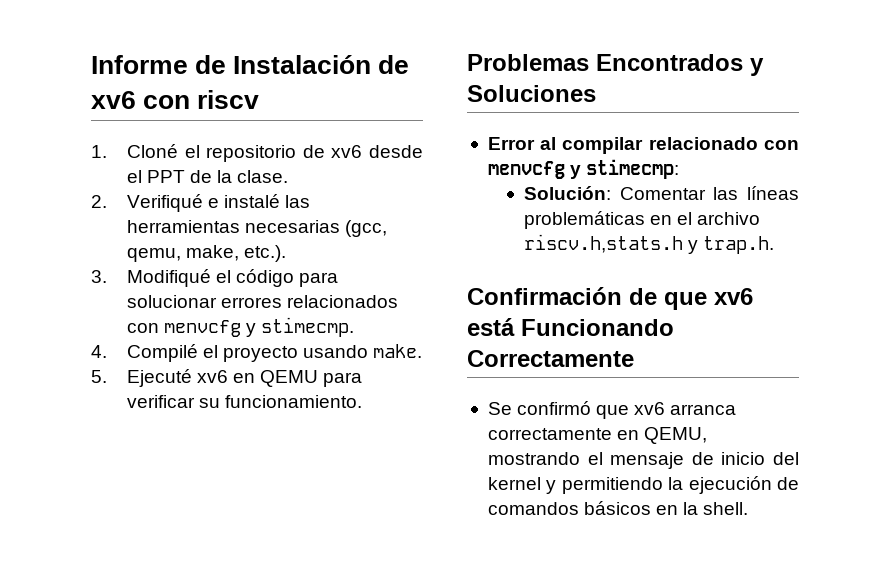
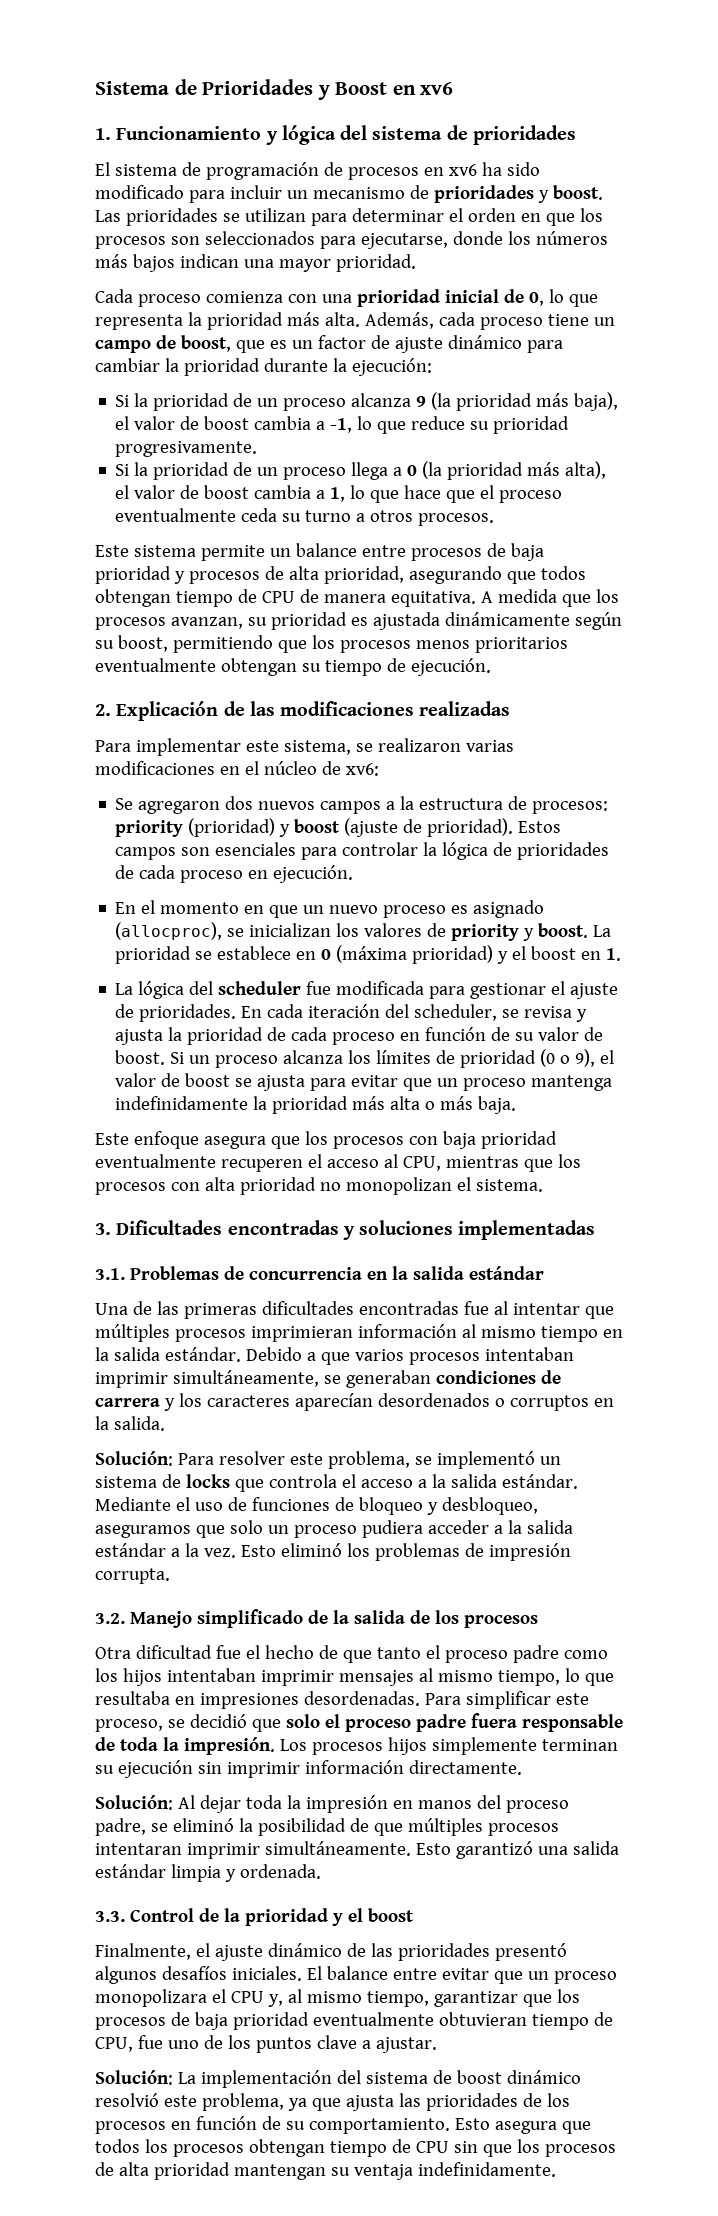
- Informe de Instalación de xv6 con riscv
- 1. Cloné el repositorio de xv6 desde el PPT de la clase.
- 2. Verifiqué e instalé las herramientas necesarias (gcc, qemu, make, etc.).
- 3. Modifiqué el código para solucionar errores relacionados con menvcfg y stimecmp.
- 4. Compilé el proyecto usando make.
- 5. Ejecuté xv6 en QEMU para verificar su funcionamiento.
- Problemas Encontrados y Soluciones
- Error al compilar relacionado con menvcfg y stimecmp:
- Solución: Comentar las líneas problemáticas en el archivo riscv.h,stats.h y trap.h.
- Confirmación de que xv6 está Funcionando Correctamente
- Se confirmó que xv6 arranca correctamente en QEMU, mostrando el mensaje de inicio del kernel y permitiendo la ejecución de comandos básicos en la shell.
+ Sistema de Prioridades y Boost en xv6
+ 1. Funcionamiento y lógica del sistema de prioridades
+ El sistema de programación de procesos en xv6 ha sido modificado para incluir un mecanismo de prioridades y boost. Las prioridades se utilizan para determinar el orden en que los procesos son seleccionados para ejecutarse, donde los números más bajos indican una mayor prioridad.
+ Cada proceso comienza con una prioridad inicial de 0, lo que representa la prioridad más alta. Además, cada proceso tiene un campo de boost, que es un factor de ajuste dinámico para cambiar la prioridad durante la ejecución:
+ Si la prioridad de un proceso alcanza 9 (la prioridad más baja), el valor de boost cambia a -1, lo que reduce su prioridad progresivamente.
+ Si la prioridad de un proceso llega a 0 (la prioridad más alta), el valor de boost cambia a 1, lo que hace que el proceso eventualmente ceda su turno a otros procesos.
+ Este sistema permite un balance entre procesos de baja prioridad y procesos de alta prioridad, asegurando que todos obtengan tiempo de CPU de manera equitativa. A medida que los procesos avanzan, su prioridad es ajustada dinámicamente según su boost, permitiendo que los procesos menos prioritarios eventualmente obtengan su tiempo de ejecución.
+ 2. Explicación de las modificaciones realizadas
+ Para implementar este sistema, se realizaron varias modificaciones en el núcleo de xv6:
+ Se agregaron dos nuevos campos a la estructura de procesos: priority (prioridad) y boost (ajuste de prioridad). Estos campos son esenciales para controlar la lógica de prioridades de cada proceso en ejecución.
+ En el momento en que un nuevo proceso es asignado (allocproc), se inicializan los valores de priority y boost. La prioridad se establece en 0 (máxima prioridad) y el boost en 1.
+ La lógica del scheduler fue modificada para gestionar el ajuste de prioridades. En cada iteración del scheduler, se revisa y ajusta la prioridad de cada proceso en función de su valor de boost. Si un proceso alcanza los límites de prioridad (0 o 9), el valor de boost se ajusta para evitar que un proceso mantenga indefinidamente la prioridad más alta o más baja.
+ Este enfoque asegura que los procesos con baja prioridad eventualmente recuperen el acceso al CPU, mientras que los procesos con alta prioridad no monopolizan el sistema.
+ 3. Dificultades encontradas y soluciones implementadas
+ 3.1. Problemas de concurrencia en la salida estándar
+ Una de las primeras dificultades encontradas fue al intentar que múltiples procesos imprimieran información al mismo tiempo en la salida estándar. Debido a que varios procesos intentaban imprimir simultáneamente, se generaban condiciones de carrera y los caracteres aparecían desordenados o corruptos en la salida.
+ Solución: Para resolver este problema, se implementó un sistema de locks que controla el acceso a la salida estándar. Mediante el uso de funciones de bloqueo y desbloqueo, aseguramos que solo un proceso pudiera acceder a la salida estándar a la vez. Esto eliminó los problemas de impresión corrupta.
+ 3.2. Manejo simplificado de la salida de los procesos
+ Otra dificultad fue el hecho de que tanto el proceso padre como los hijos intentaban imprimir mensajes al mismo tiempo, lo que resultaba en impresiones desordenadas. Para simplificar este proceso, se decidió que solo el proceso padre fuera responsable de toda la impresión. Los procesos hijos simplemente terminan su ejecución sin imprimir información directamente.
+ Solución: Al dejar toda la impresión en manos del proceso padre, se eliminó la posibilidad de que múltiples procesos intentaran imprimir simultáneamente. Esto garantizó una salida estándar limpia y ordenada.
+ 3.3. Control de la prioridad y el boost
+ Finalmente, el ajuste dinámico de las prioridades presentó algunos desafíos iniciales. El balance entre evitar que un proceso monopolizara el CPU y, al mismo tiempo, garantizar que los procesos de baja prioridad eventualmente obtuvieran tiempo de CPU, fue uno de los puntos clave a ajustar.
+ Solución: La implementación del sistema de boost dinámico resolvió este problema, ya que ajusta las prioridades de los procesos en función de su comportamiento. Esto asegura que todos los procesos obtengan tiempo de CPU sin que los procesos de alta prioridad mantengan su ventaja indefinidamente.

